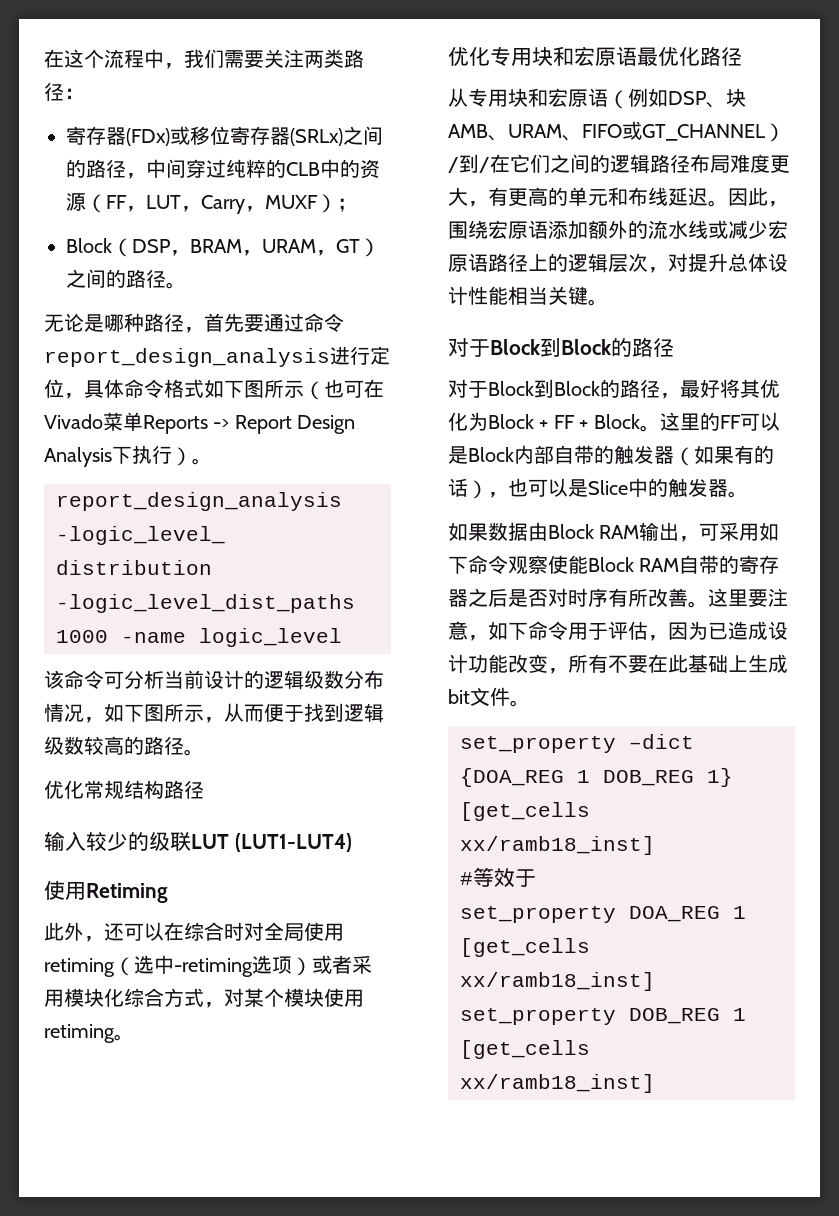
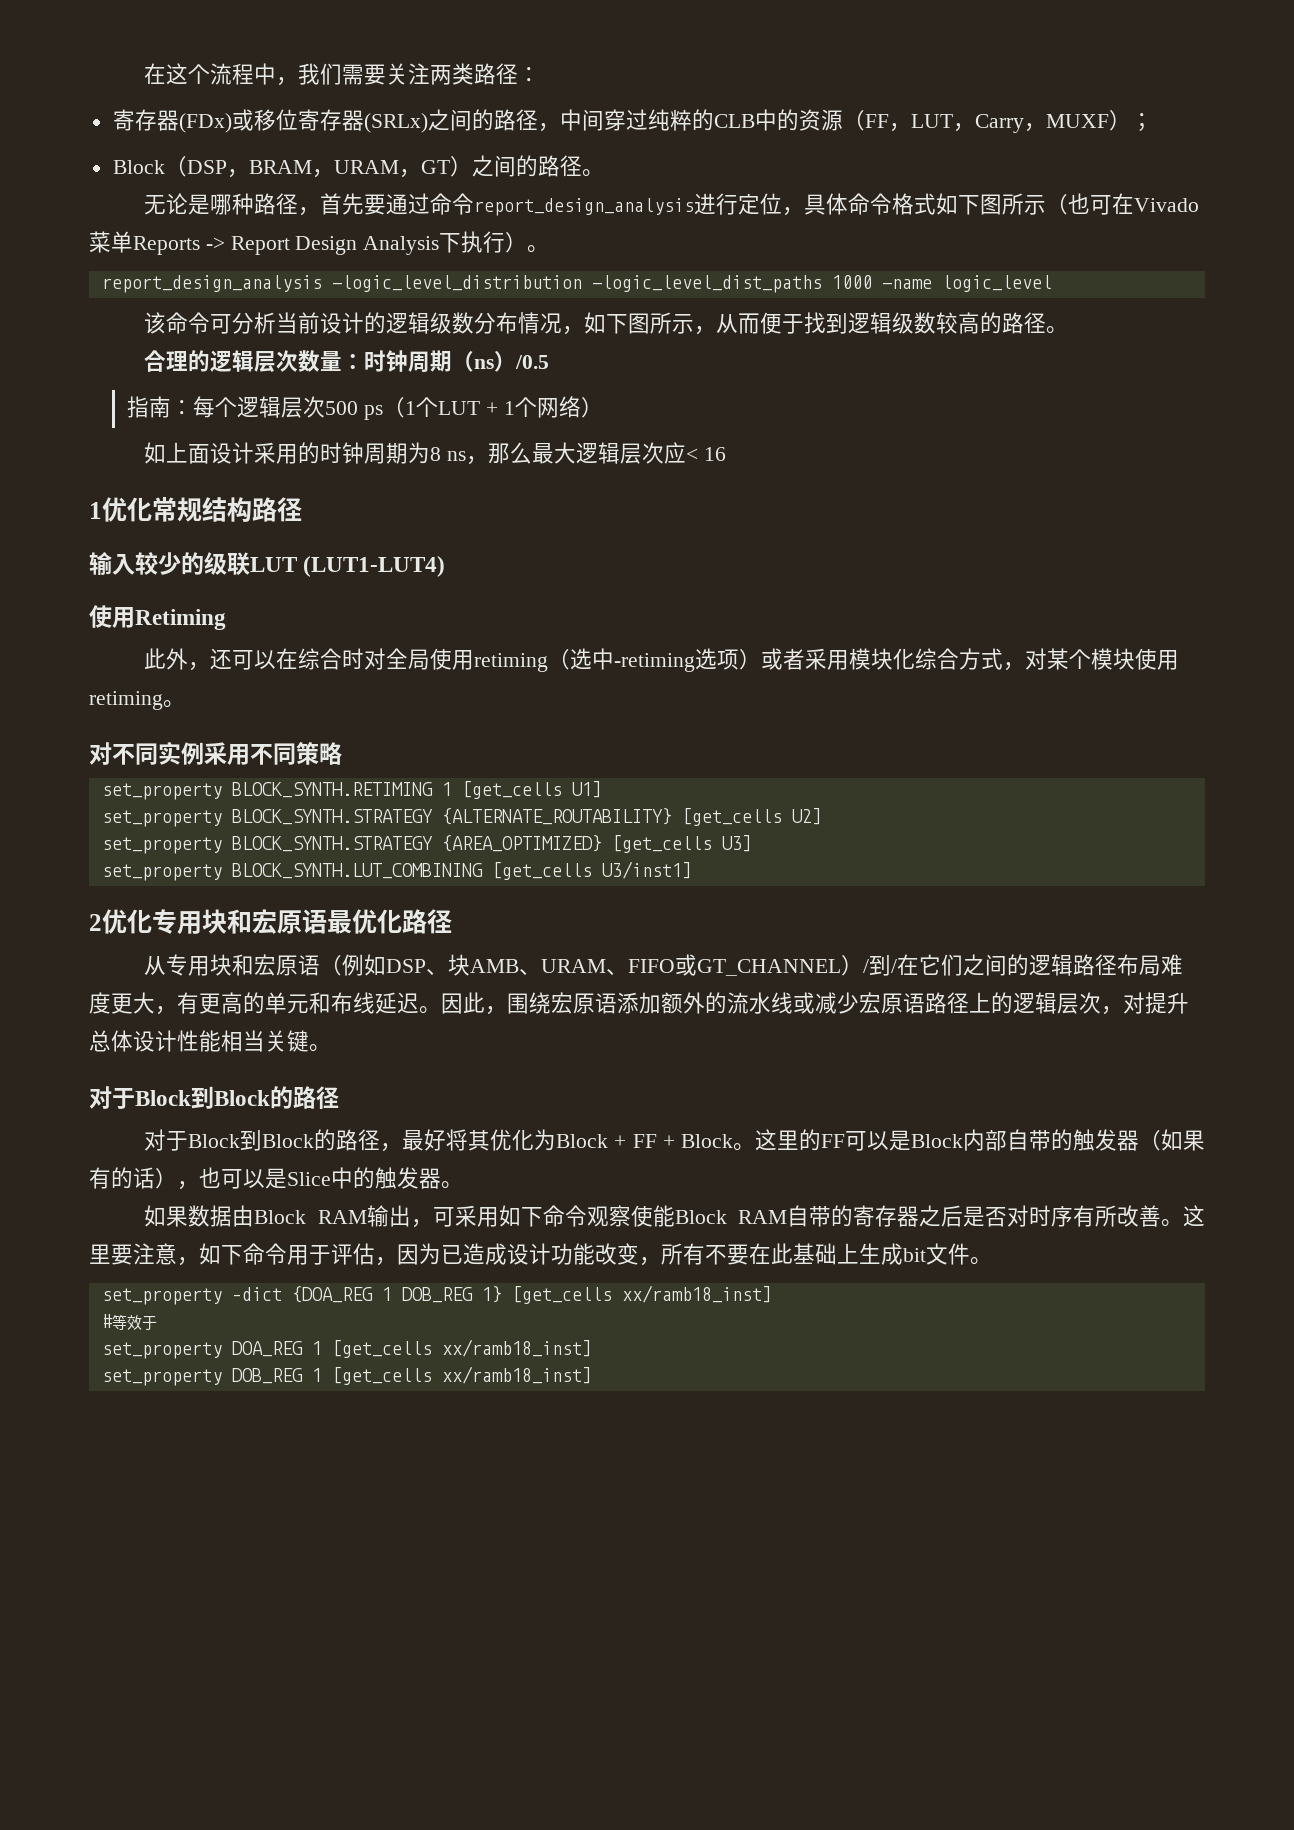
- 优化常规结构路径
+ 合理的逻辑层次数量：时钟周期（ns）/0.5
+ 指南：每个逻辑层次500 ps（1个LUT + 1个网络）
+ 如上面设计采用的时钟周期为8 ns，那么最大逻辑层次应< 16
+ 1优化常规结构路径
- 优化专用块和宏原语最优化路径
+ 对不同实例采用不同策略
+ set_property BLOCK_SYNTH.RETIMING 1 [get_cells U1]
+ set_property BLOCK_SYNTH.STRATEGY {ALTERNATE_ROUTABILITY} [get_cells U2]
+ set_property BLOCK_SYNTH.STRATEGY {AREA_OPTIMIZED} [get_cells U3]
+ set_property BLOCK_SYNTH.LUT_COMBINING [get_cells U3/inst1]
+ 2优化专用块和宏原语最优化路径

